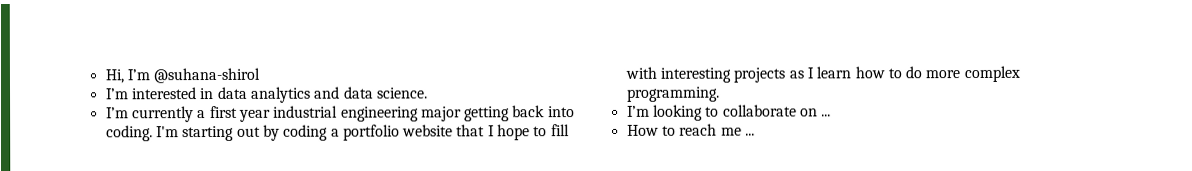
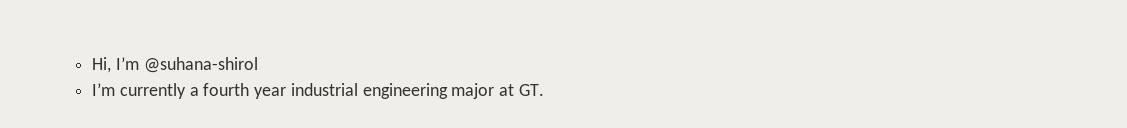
- I’m interested in data analytics and data science.
- I’m currently a first year industrial engineering major getting back into coding. I'm starting out by coding a portfolio website that I hope to fill with interesting projects as I learn how to do more complex programming.
- I’m looking to collaborate on ...
- How to reach me ...
+ I’m currently a fourth year industrial engineering major at GT.

